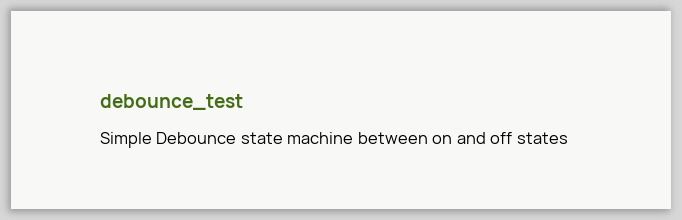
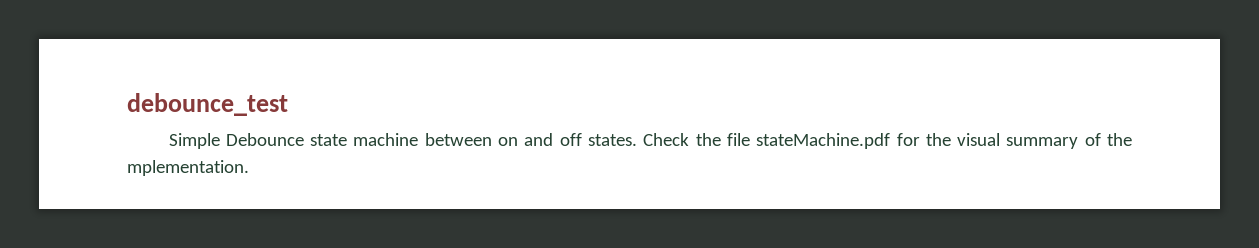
- Simple Debounce state machine between on and off states
+ Simple Debounce state machine between on and off states. Check the file stateMachine.pdf for the visual summary of the mplementation.

